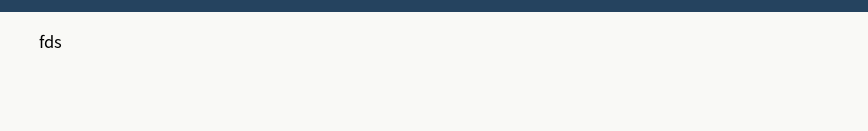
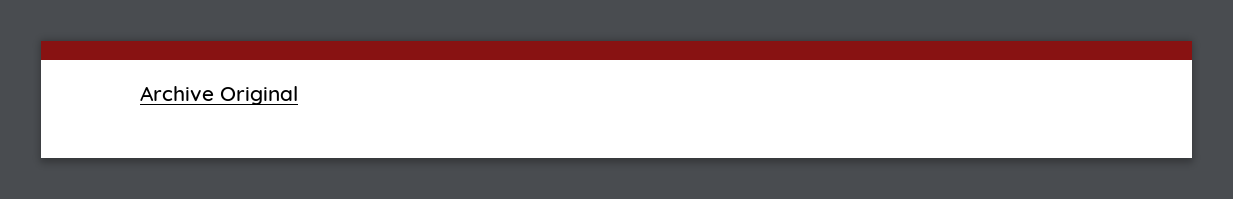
- fds
+ Archive Original

